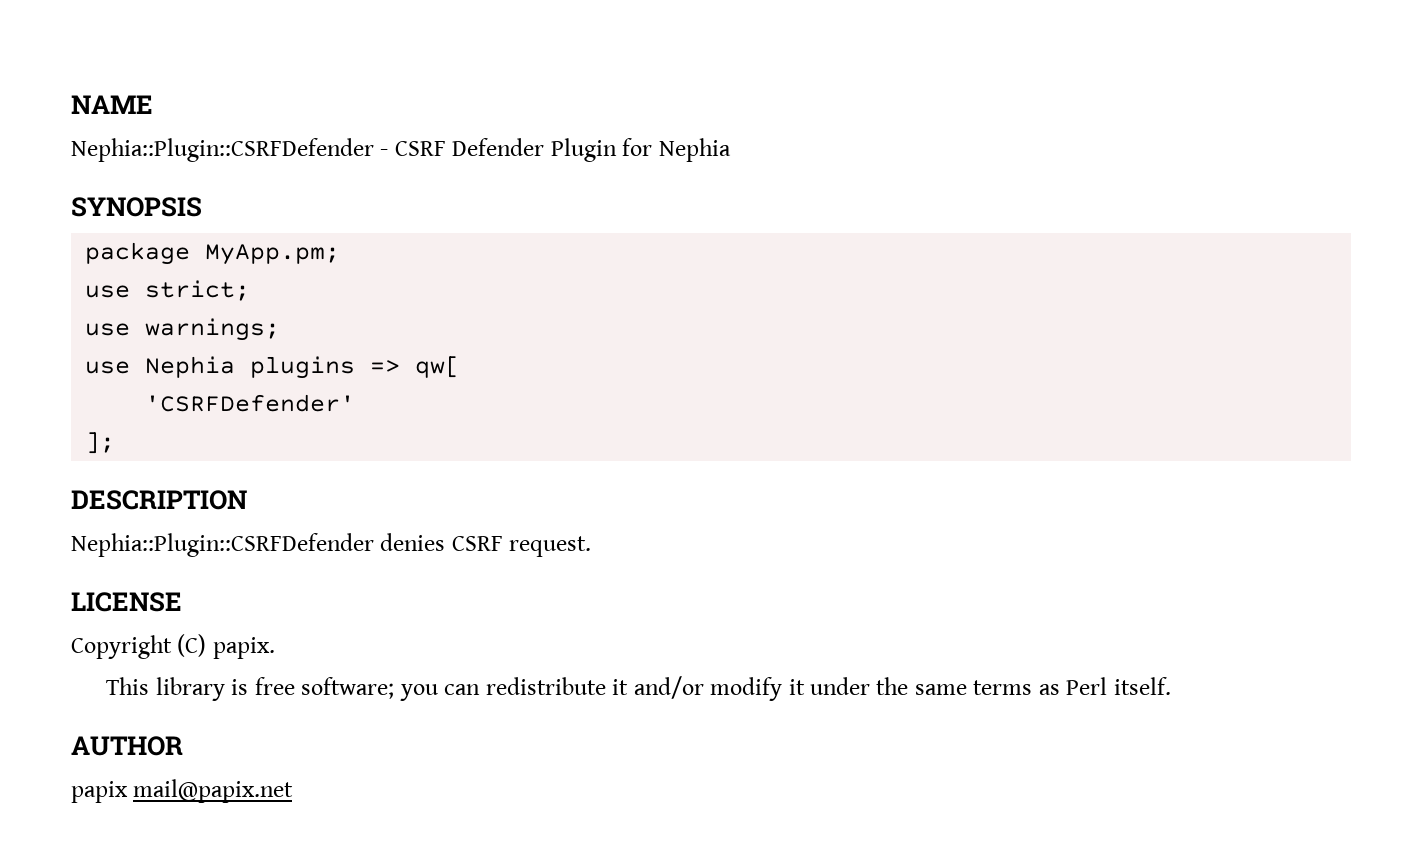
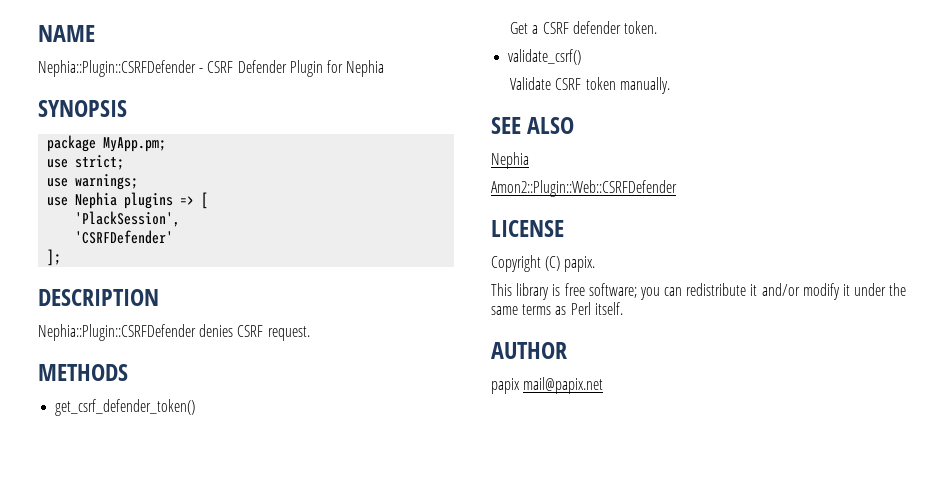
- use Nephia plugins => qw[
+ use Nephia plugins => [
+ 'PlackSession',
+ METHODS
+ get_csrf_defender_token()
+ Get a CSRF defender token.
+ validate_csrf()
+ Validate CSRF token manually.
+ SEE ALSO
+ Nephia
+ Amon2::Plugin::Web::CSRFDefender

